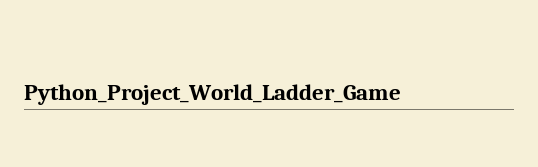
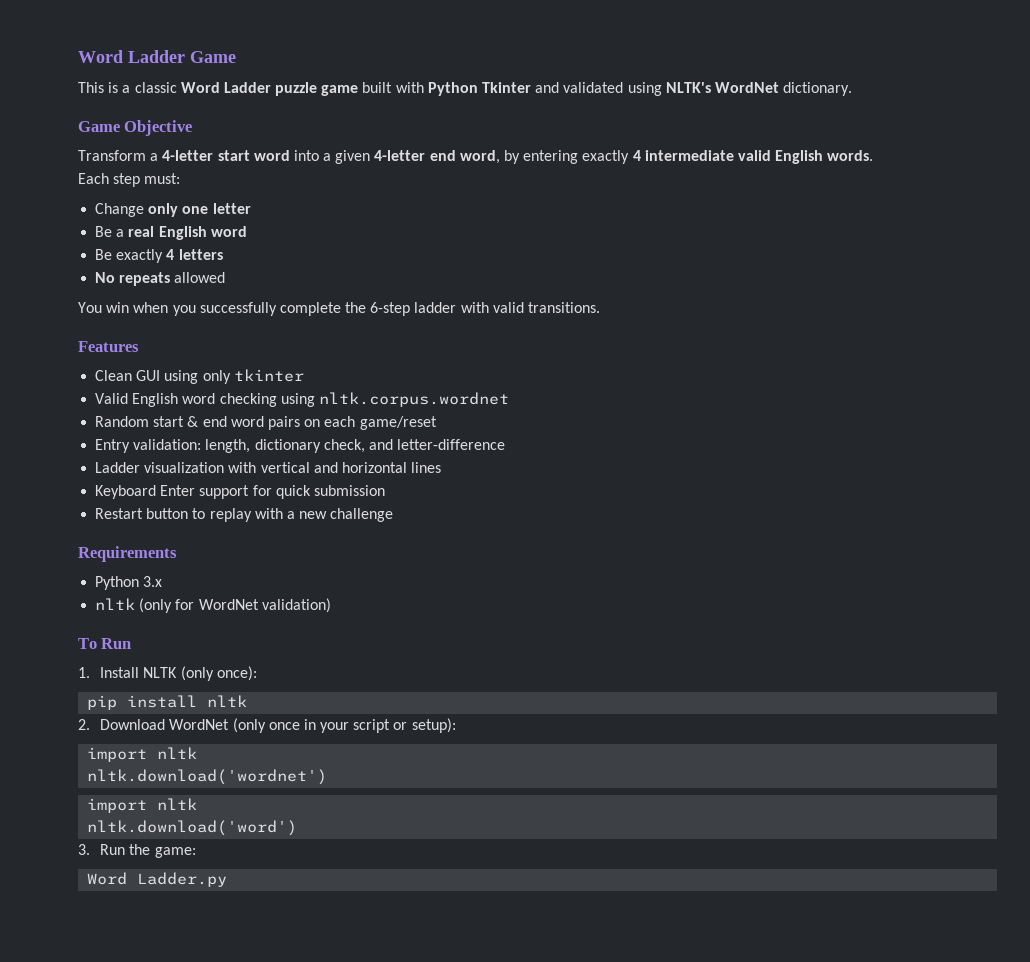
- Python_Project_World_Ladder_Game
+ Word Ladder Game
+ This is a classic Word Ladder puzzle game built with Python Tkinter and validated using NLTK's WordNet dictionary.
+ Game Objective
+ Transform a 4-letter start word into a given 4-letter end word, by entering exactly 4 intermediate valid English words.
+ Each step must:
+ Change only one letter
+ Be a real English word
+ Be exactly 4 letters
+ No repeats allowed
+ You win when you successfully complete the 6-step ladder with valid transitions.
+ Features
+ Clean GUI using only tkinter
+ Valid English word checking using nltk.corpus.wordnet
+ Random start & end word pairs on each game/reset
+ Entry validation: length, dictionary check, and letter-difference
+ Ladder visualization with vertical and horizontal lines
+ Keyboard Enter support for quick submission
+ Restart button to replay with a new challenge
+ Requirements
+ Python 3.x
+ nltk (only for WordNet validation)
+ To Run
+ 1. Install NLTK (only once):
+ pip install nltk
+ 2. Download WordNet (only once in your script or setup):
+ import nltk
+ nltk.download('wordnet')
+ import nltk
+ nltk.download('word')
+ 3. Run the game:
+ Word Ladder.py

